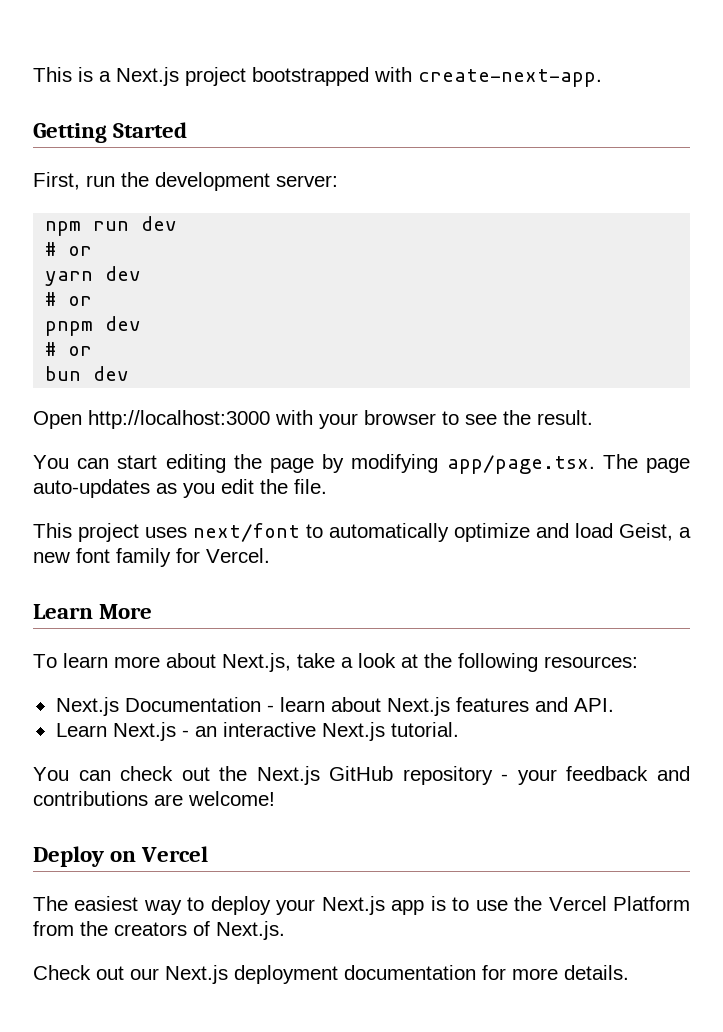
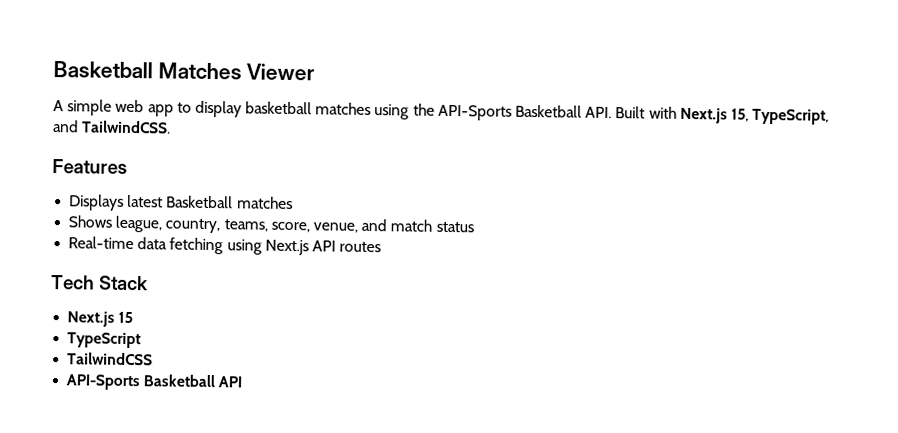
- This is a Next.js project bootstrapped with create-next-app.
- Getting Started
- First, run the development server:
- npm run dev
- # or
- yarn dev
- # or
- pnpm dev
- # or
- bun dev
- Open http://localhost:3000 with your browser to see the result.
- You can start editing the page by modifying app/page.tsx. The page auto-updates as you edit the file.
- This project uses next/font to automatically optimize and load Geist, a new font family for Vercel.
- Learn More
- To learn more about Next.js, take a look at the following resources:
- Next.js Documentation - learn about Next.js features and API.
- Learn Next.js - an interactive Next.js tutorial.
- You can check out the Next.js GitHub repository - your feedback and contributions are welcome!
- Deploy on Vercel
- The easiest way to deploy your Next.js app is to use the Vercel Platform from the creators of Next.js.
- Check out our Next.js deployment documentation for more details.
+ Basketball Matches Viewer
+ A simple web app to display basketball matches using the API-Sports Basketball API. Built with Next.js 15, TypeScript, and TailwindCSS.
+ Features
+ Displays latest Basketball matches
+ Shows league, country, teams, score, venue, and match status
+ Real-time data fetching using Next.js API routes
+ Tech Stack
+ Next.js 15
+ TypeScript
+ TailwindCSS
+ API-Sports Basketball API

